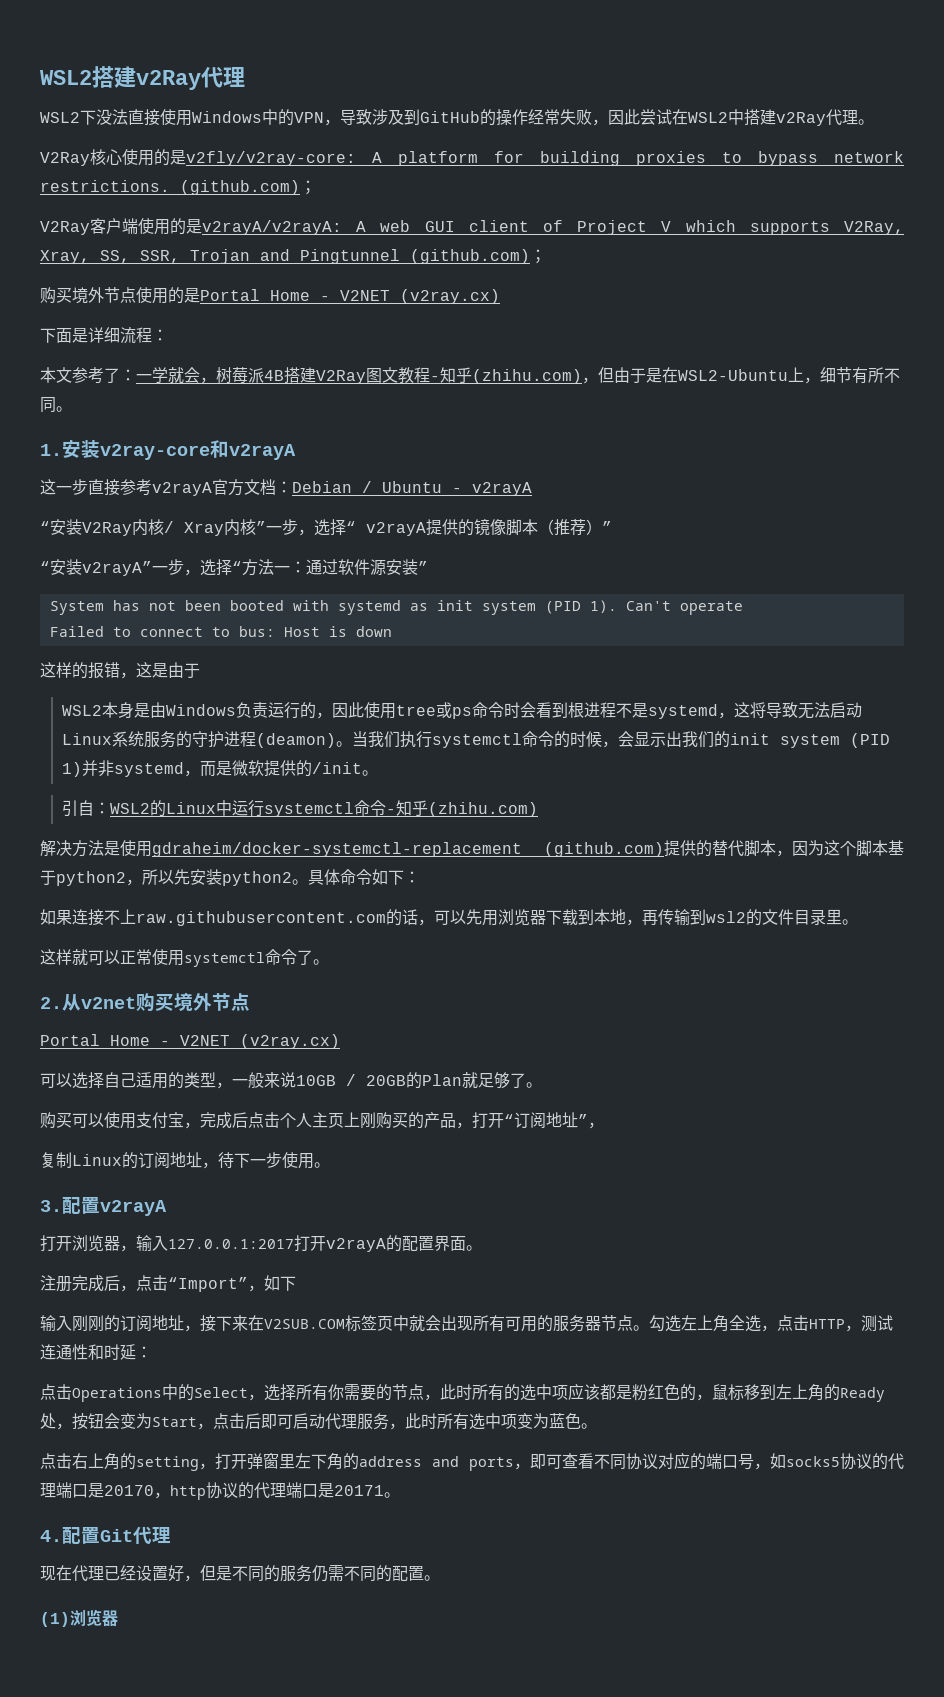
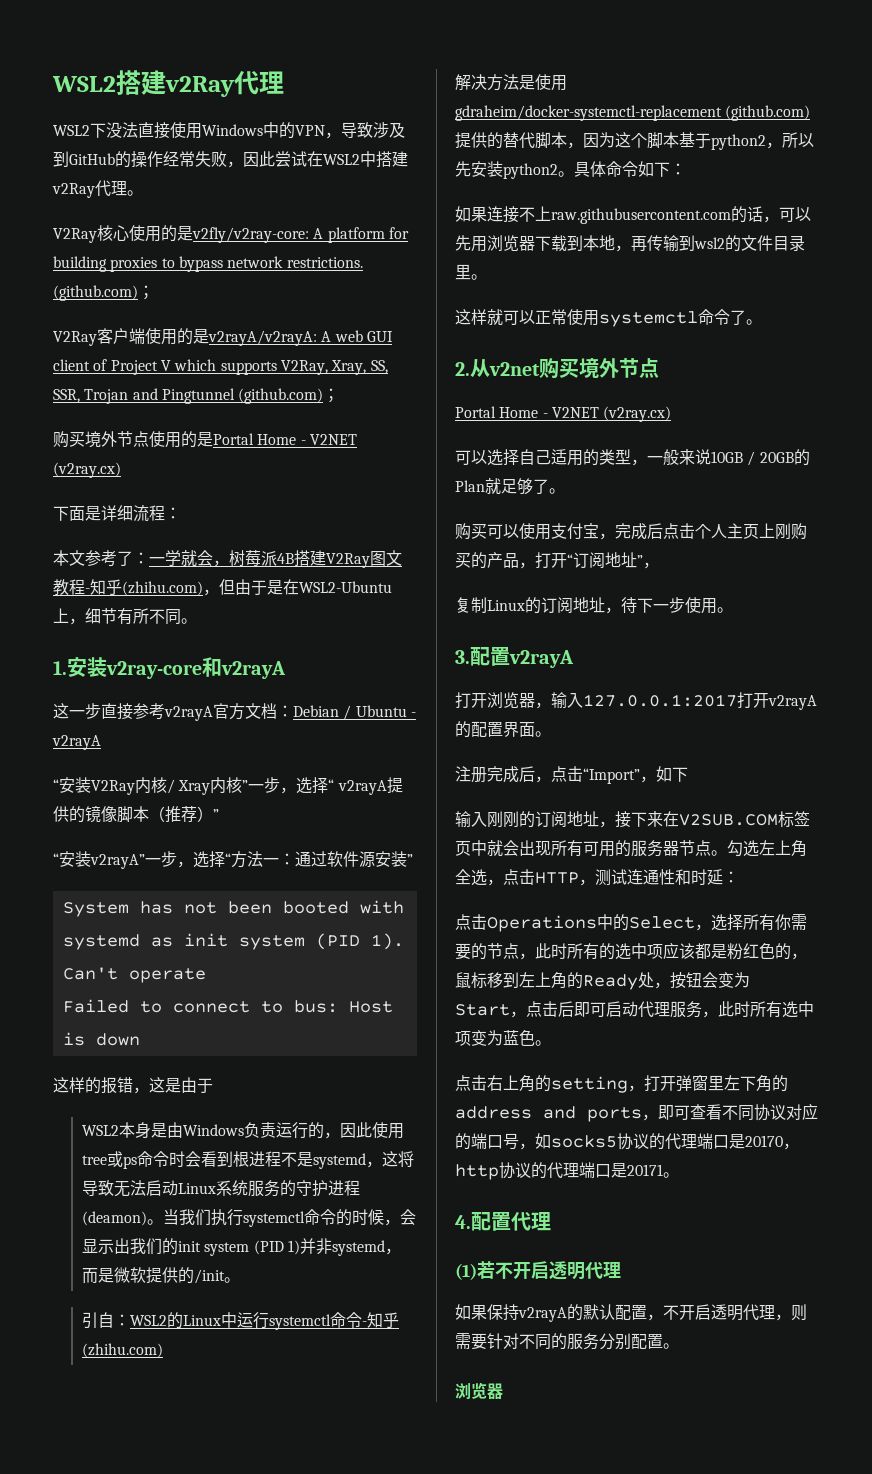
- 4.配置Git代理
- 现在代理已经设置好，但是不同的服务仍需不同的配置。
- (1)浏览器
+ 4.配置代理
+ (1)若不开启透明代理
+ 如果保持v2rayA的默认配置，不开启透明代理，则需要针对不同的服务分别配置。
+ 浏览器

